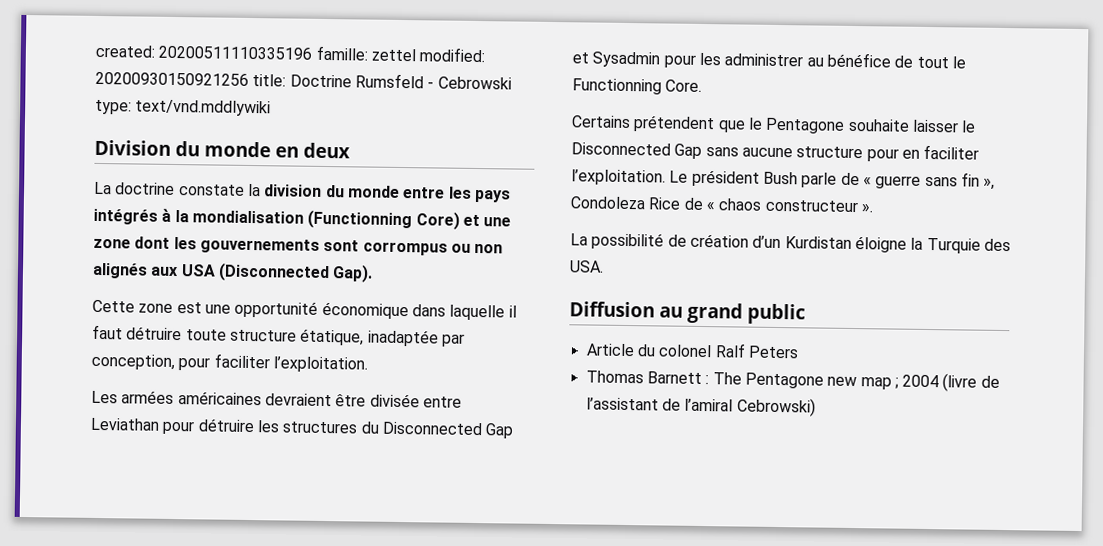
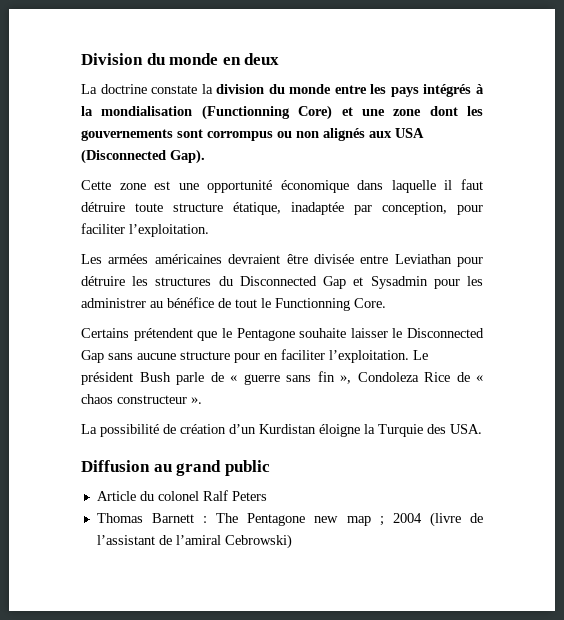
- created: 20200511110335196 famille: zettel modified: 20200930150921256 title: Doctrine Rumsfeld - Cebrowski type: text/vnd.mddlywiki

